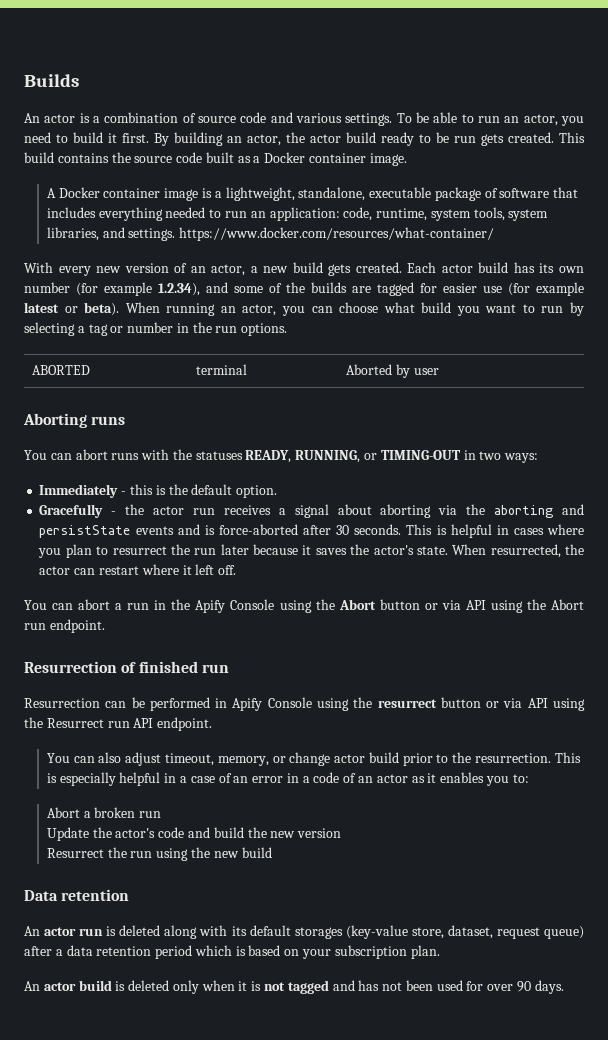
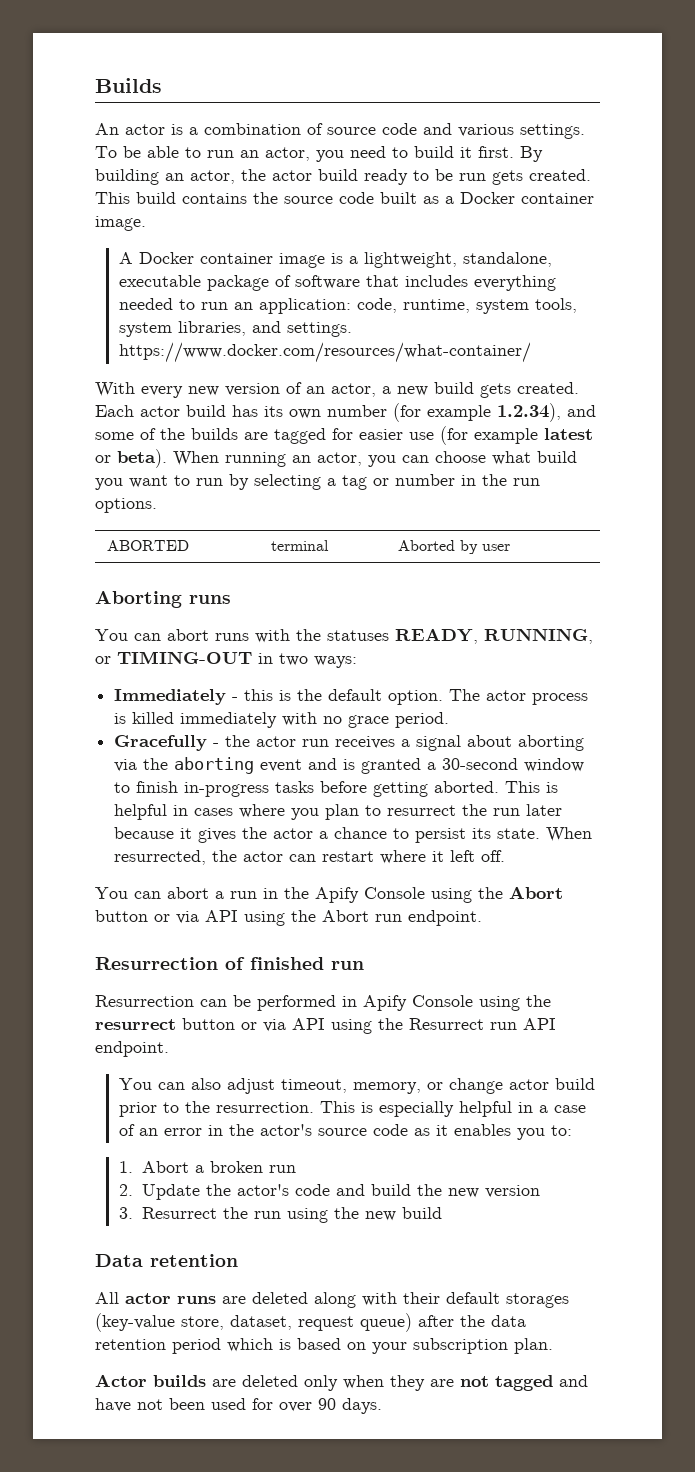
+ The actor process is killed immediately with no grace period.
- Gracefully - the actor run receives a signal about aborting via the aborting and persistState events and is force-aborted after 30 seconds.
+ Gracefully - the actor run receives a signal about aborting via the aborting event and is granted a 30-second window to finish in-progress tasks before getting aborted.
- This is helpful in cases where you plan to resurrect the run later because it saves the actor's state.
+ This is helpful in cases where you plan to resurrect the run later because it gives the actor a chance to persist its state.
- This is especially helpful in a case of an error in a code of an actor as it enables you to:
+ This is especially helpful in a case of an error in the actor's source code as it enables you to:
- Abort a broken run
+ 1. Abort a broken run
- Update the actor's code and build the new version
+ 2. Update the actor's code and build the new version
- Resurrect the run using the new build
+ 3. Resurrect the run using the new build
- An actor run is deleted along with its default storages (key-value store, dataset, request queue) after a data retention period which is based on your subscription plan.
+ All actor runs are deleted along with their default storages (key-value store, dataset, request queue) after the data retention period which is based on your subscription plan.
- An actor build is deleted only when it is not tagged and has not been used for over 90 days.
+ Actor builds are deleted only when they are not tagged and have not been used for over 90 days.

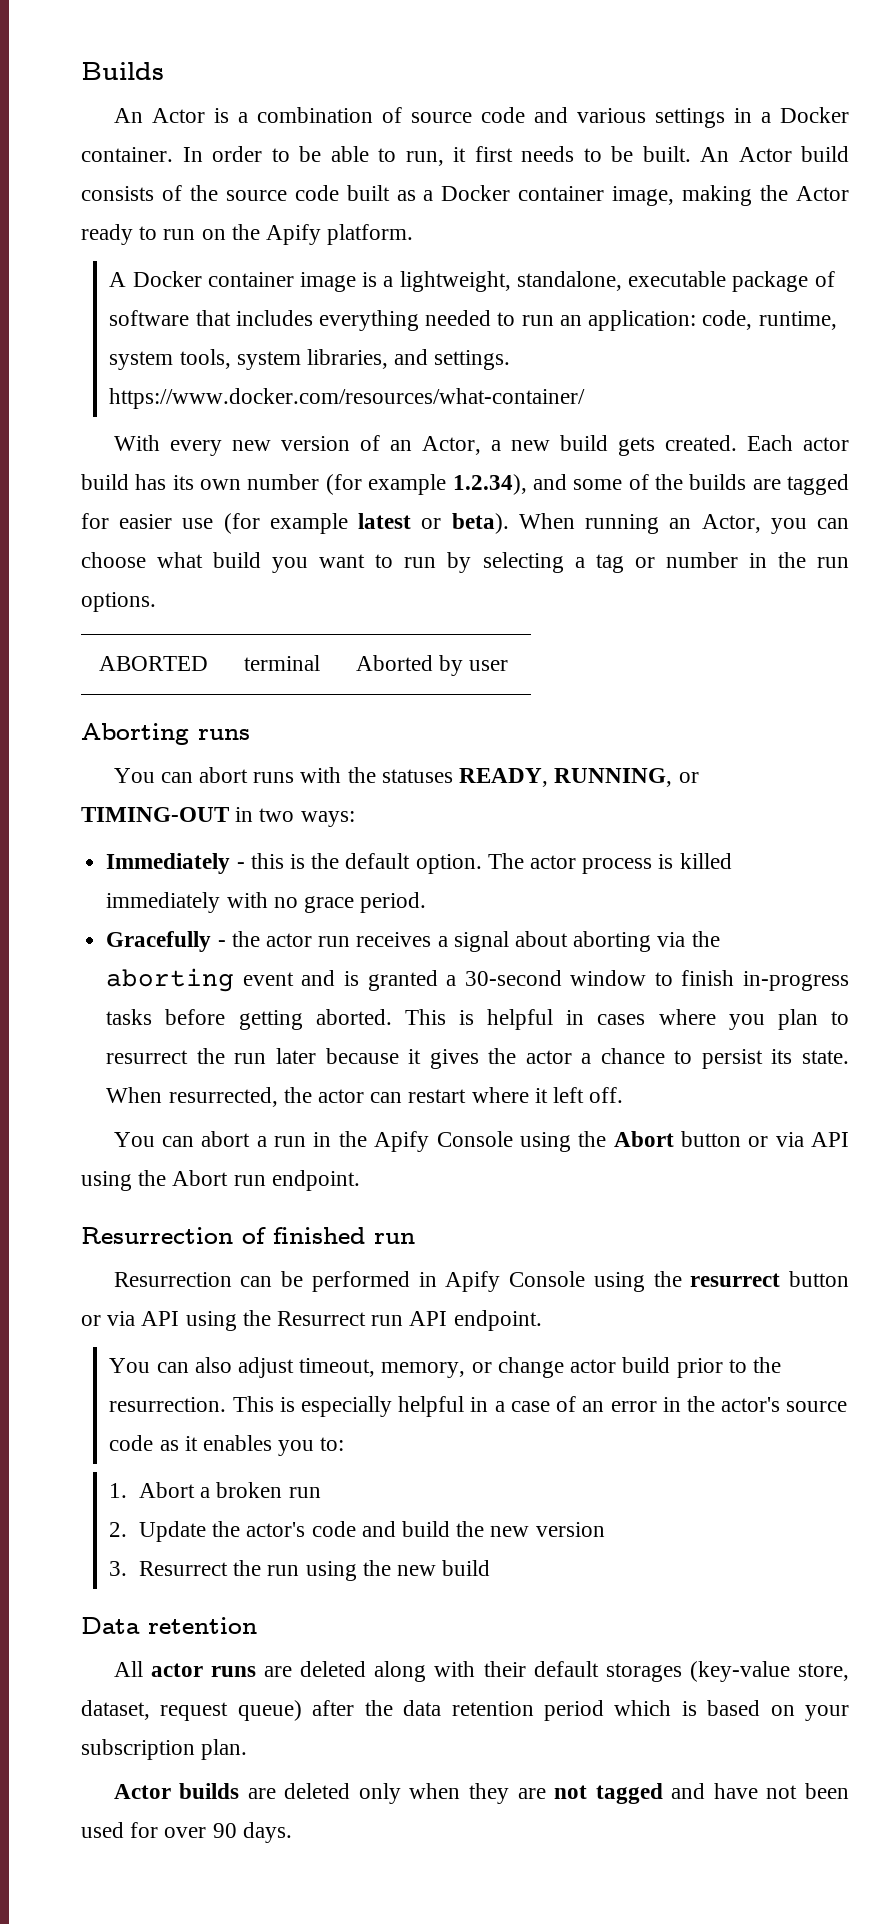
- An actor is a combination of source code and various settings. To be able to run an actor, you need to build it first. By building an actor, the actor build ready to be run gets created. This build contains the source code built as a Docker container image.
+ An Actor is a combination of source code and various settings in a Docker container. In order to be able to run, it first needs to be built. An Actor build consists of the source code built as a Docker container image, making the Actor ready to run on the Apify platform.
- With every new version of an actor, a new build gets created.
+ With every new version of an Actor, a new build gets created.
- When running an actor, you can choose what build you want to run by selecting a tag or number in the run options.
+ When running an Actor, you can choose what build you want to run by selecting a tag or number in the run options.

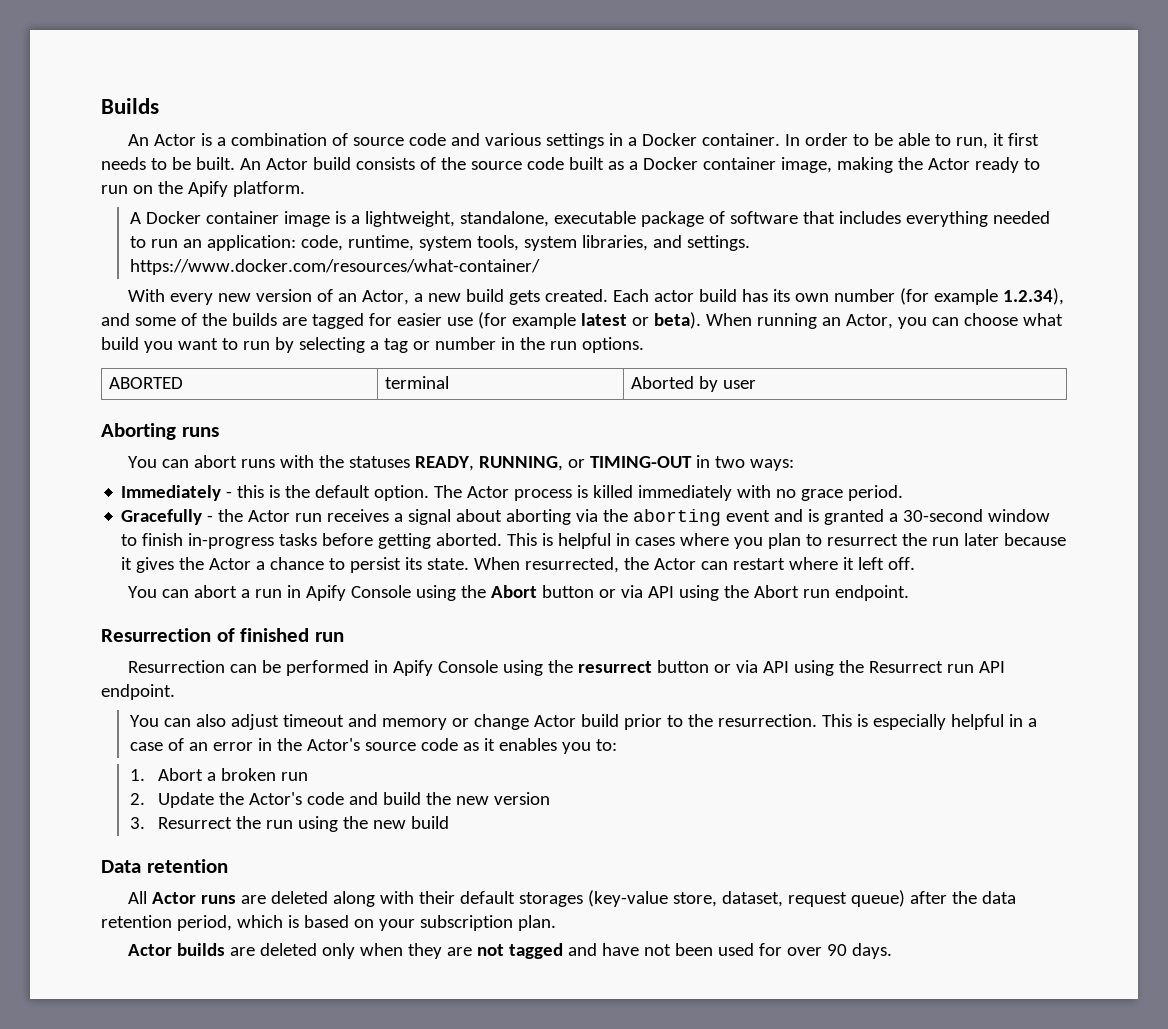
- The actor process is killed immediately with no grace period.
+ The Actor process is killed immediately with no grace period.
- Gracefully - the actor run receives a signal about aborting via the aborting event and is granted a 30-second window to finish in-progress tasks before getting aborted.
+ Gracefully - the Actor run receives a signal about aborting via the aborting event and is granted a 30-second window to finish in-progress tasks before getting aborted.
- This is helpful in cases where you plan to resurrect the run later because it gives the actor a chance to persist its state.
+ This is helpful in cases where you plan to resurrect the run later because it gives the Actor a chance to persist its state.
- When resurrected, the actor can restart where it left off.
+ When resurrected, the Actor can restart where it left off.
- You can abort a run in the Apify Console using the Abort button or via API using the Abort run endpoint.
+ You can abort a run in Apify Console using the Abort button or via API using the Abort run endpoint.
- You can also adjust timeout, memory, or change actor build prior to the resurrection.
+ You can also adjust timeout and memory or change Actor build prior to the resurrection.
- This is especially helpful in a case of an error in the actor's source code as it enables you to:
+ This is especially helpful in a case of an error in the Actor's source code as it enables you to:
- 2. Update the actor's code and build the new version
+ 2. Update the Actor's code and build the new version
- All actor runs are deleted along with their default storages (key-value store, dataset, request queue) after the data retention period which is based on your subscription plan.
+ All Actor runs are deleted along with their default storages (key-value store, dataset, request queue) after the data retention period, which is based on your subscription plan.

